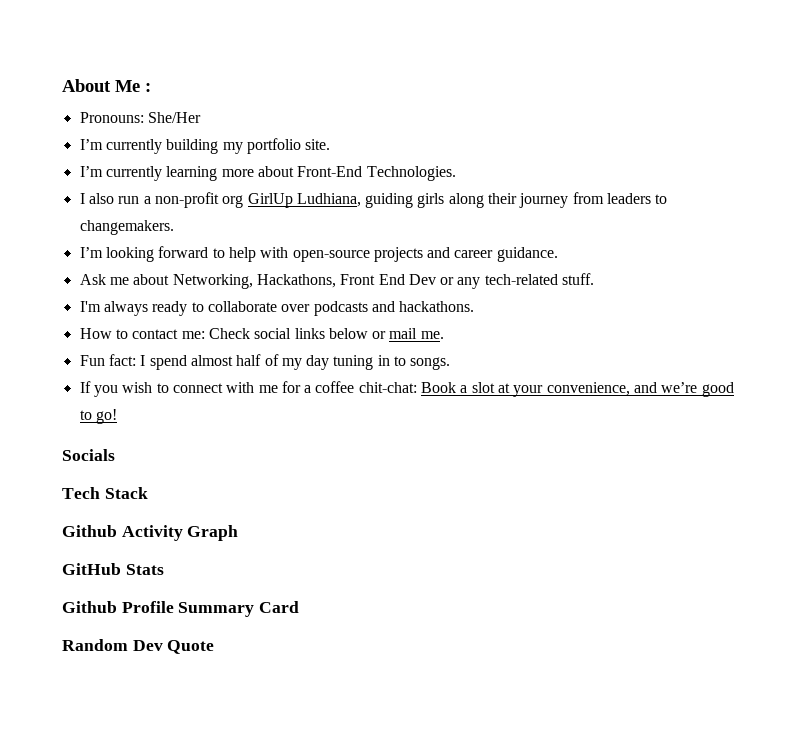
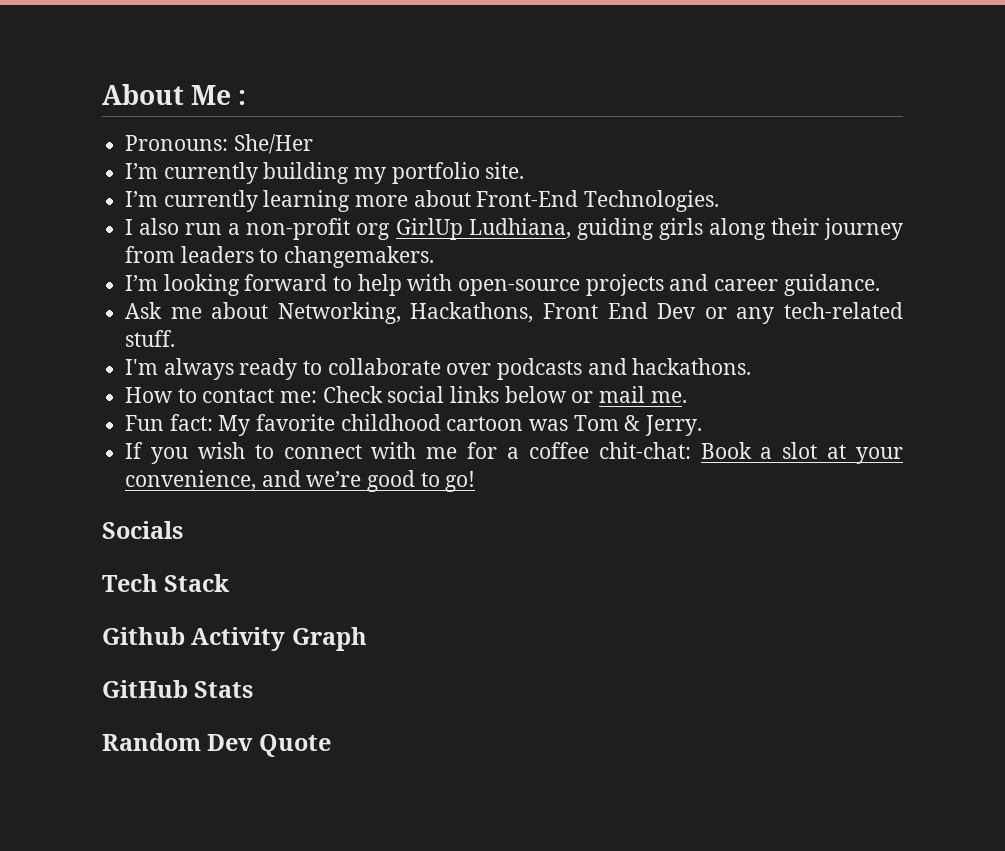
- Fun fact: I spend almost half of my day tuning in to songs.
+ Fun fact: My favorite childhood cartoon was Tom & Jerry.
- Github Profile Summary Card

